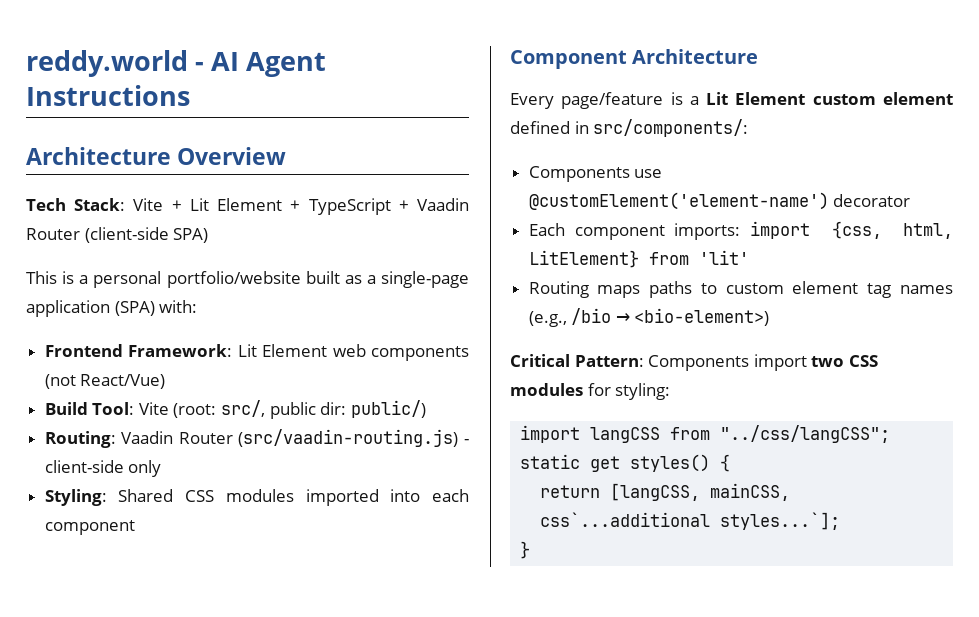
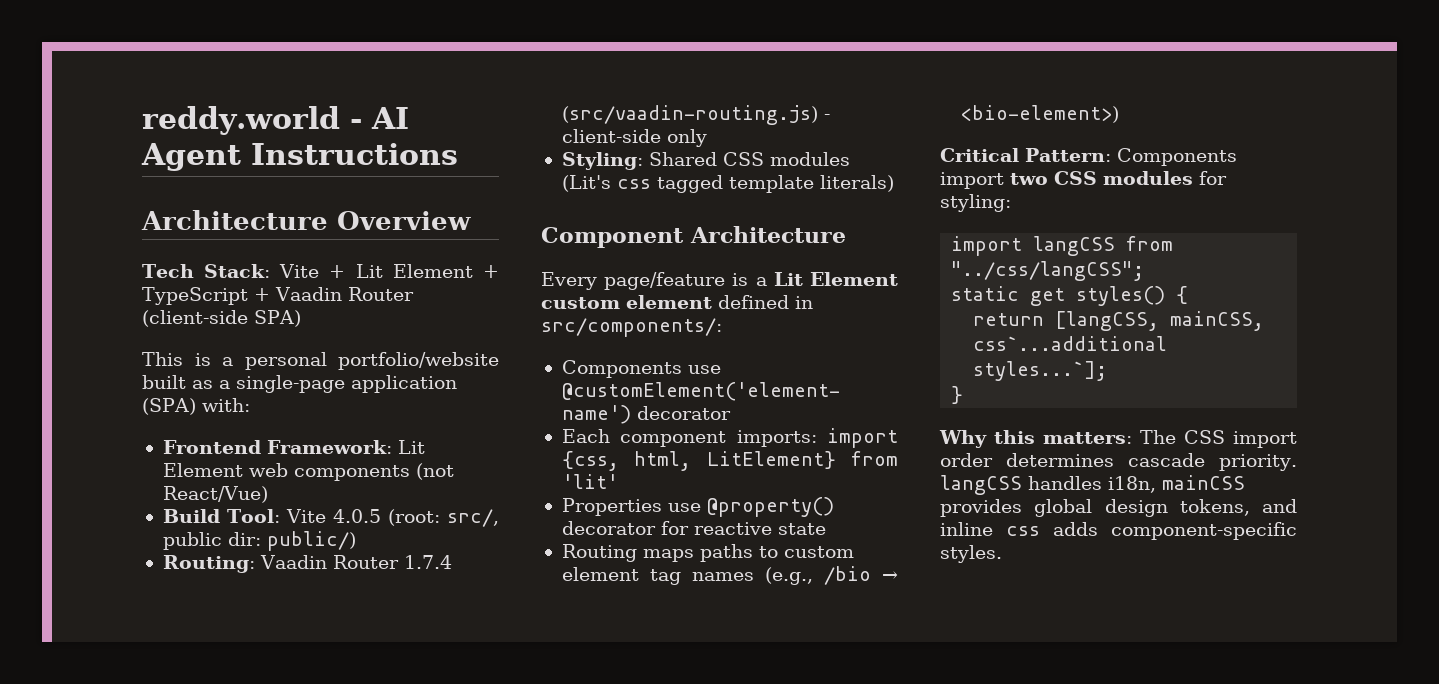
- Build Tool: Vite (root: src/, public dir: public/)
+ Build Tool: Vite 4.0.5 (root: src/, public dir: public/)
- Routing: Vaadin Router (src/vaadin-routing.js) - client-side only
+ Routing: Vaadin Router 1.7.4 (src/vaadin-routing.js) - client-side only
- Styling: Shared CSS modules imported into each component
+ Styling: Shared CSS modules (Lit's css tagged template literals)
+ Properties use @property() decorator for reactive state
+ Why this matters: The CSS import order determines cascade priority. langCSS handles i18n, mainCSS provides global design tokens, and inline css adds component-specific styles.

